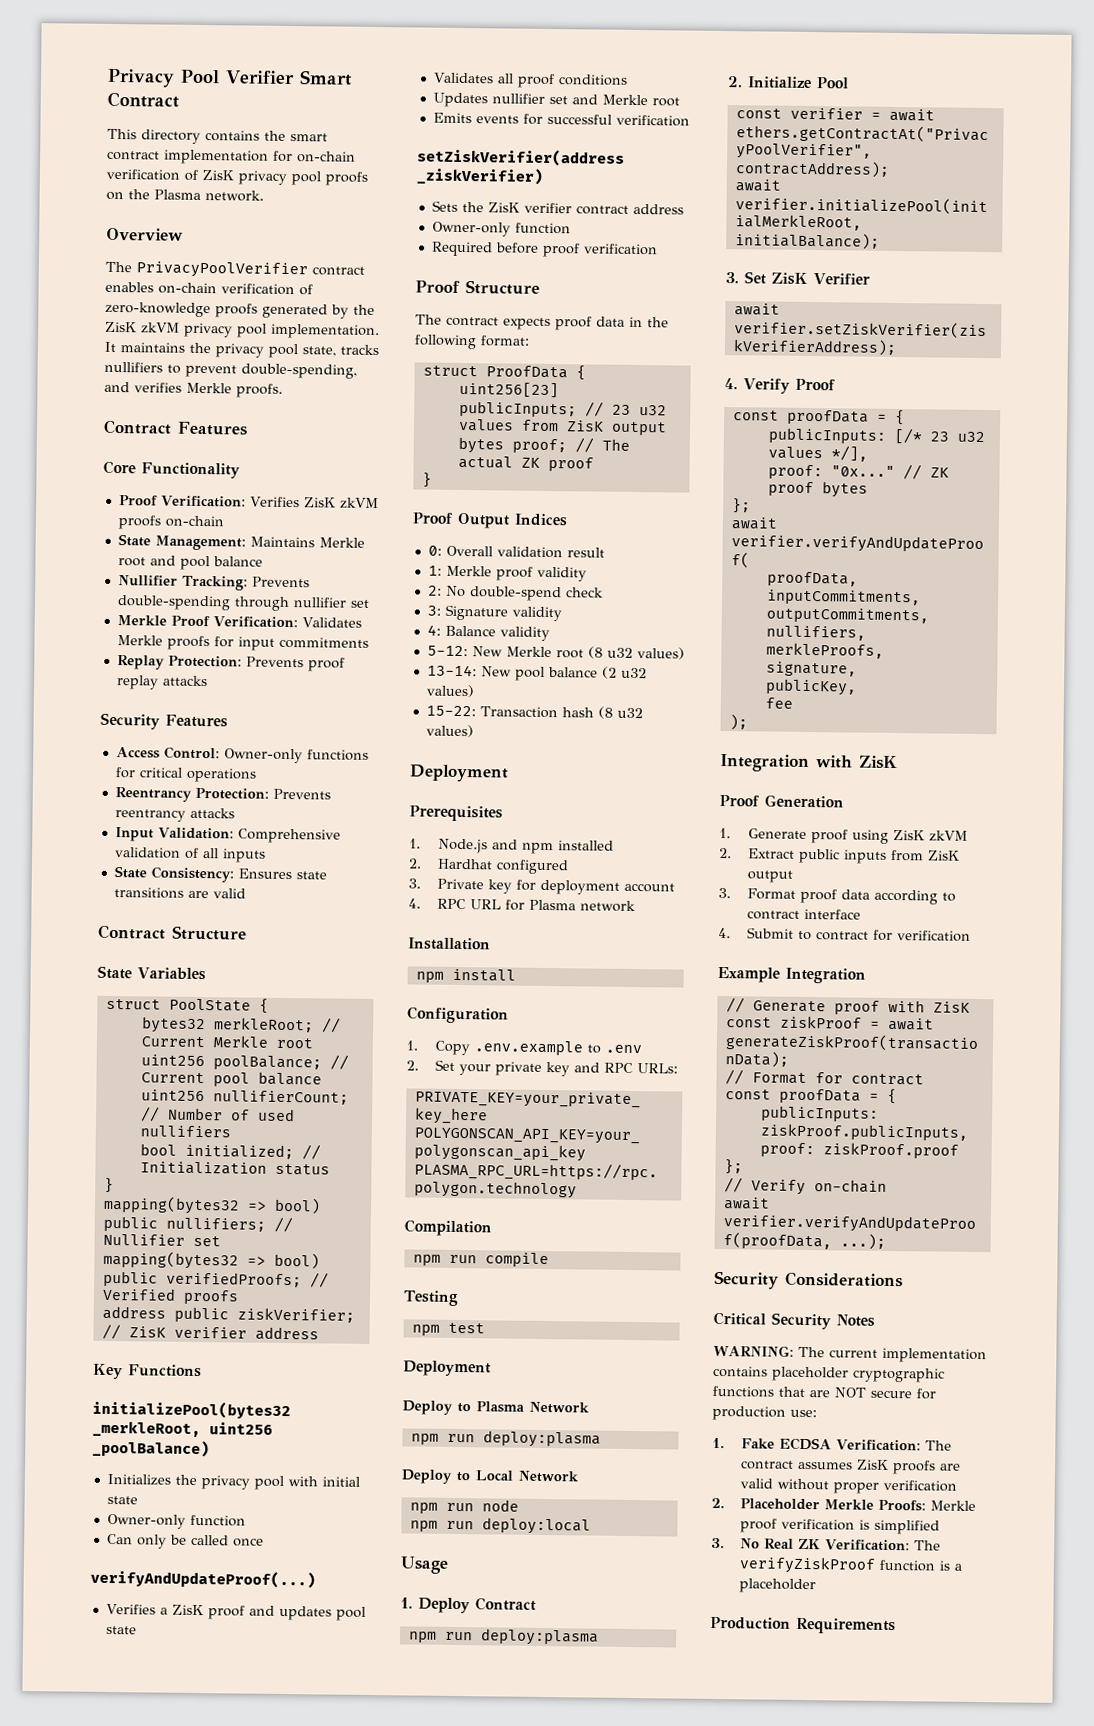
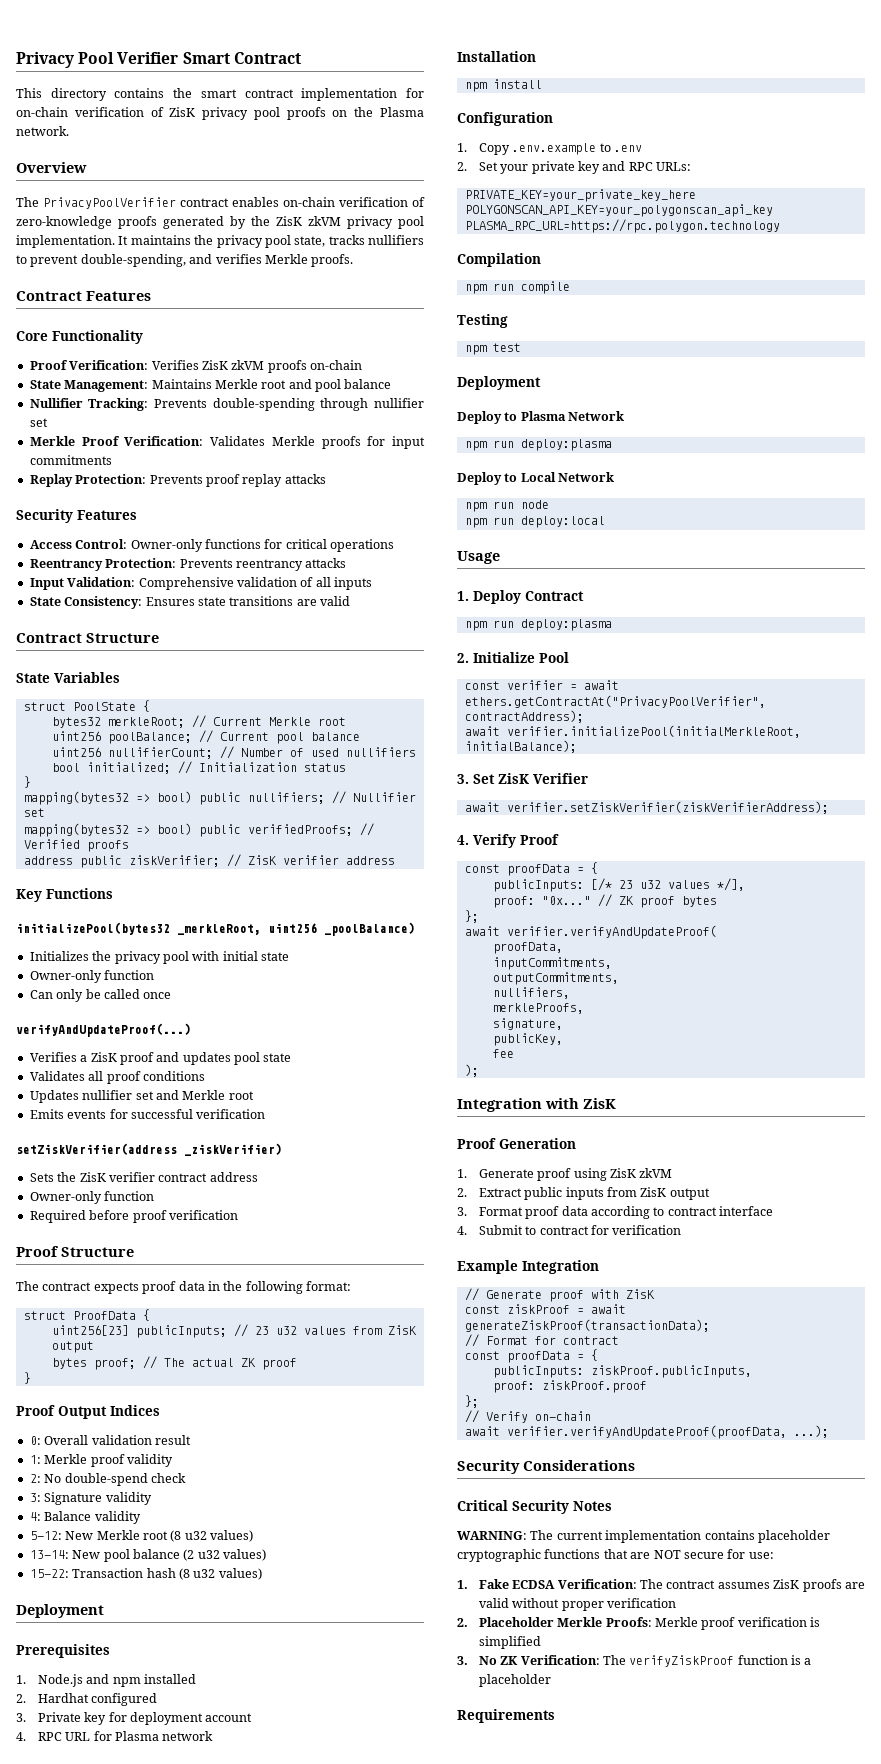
- WARNING: The current implementation contains placeholder cryptographic functions that are NOT secure for production use:
+ WARNING: The current implementation contains placeholder cryptographic functions that are NOT secure for use:
- 3. No Real ZK Verification: The verifyZiskProof function is a placeholder
+ 3. No ZK Verification: The verifyZiskProof function is a placeholder
- Production Requirements
+ Requirements

